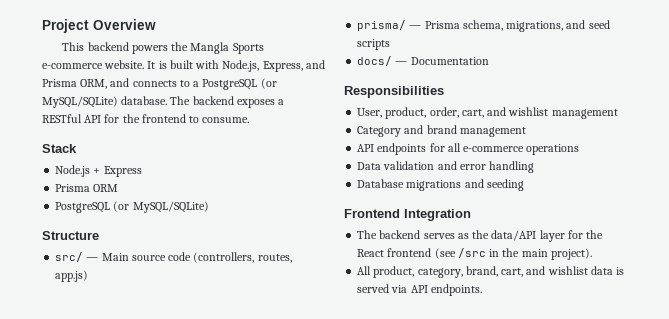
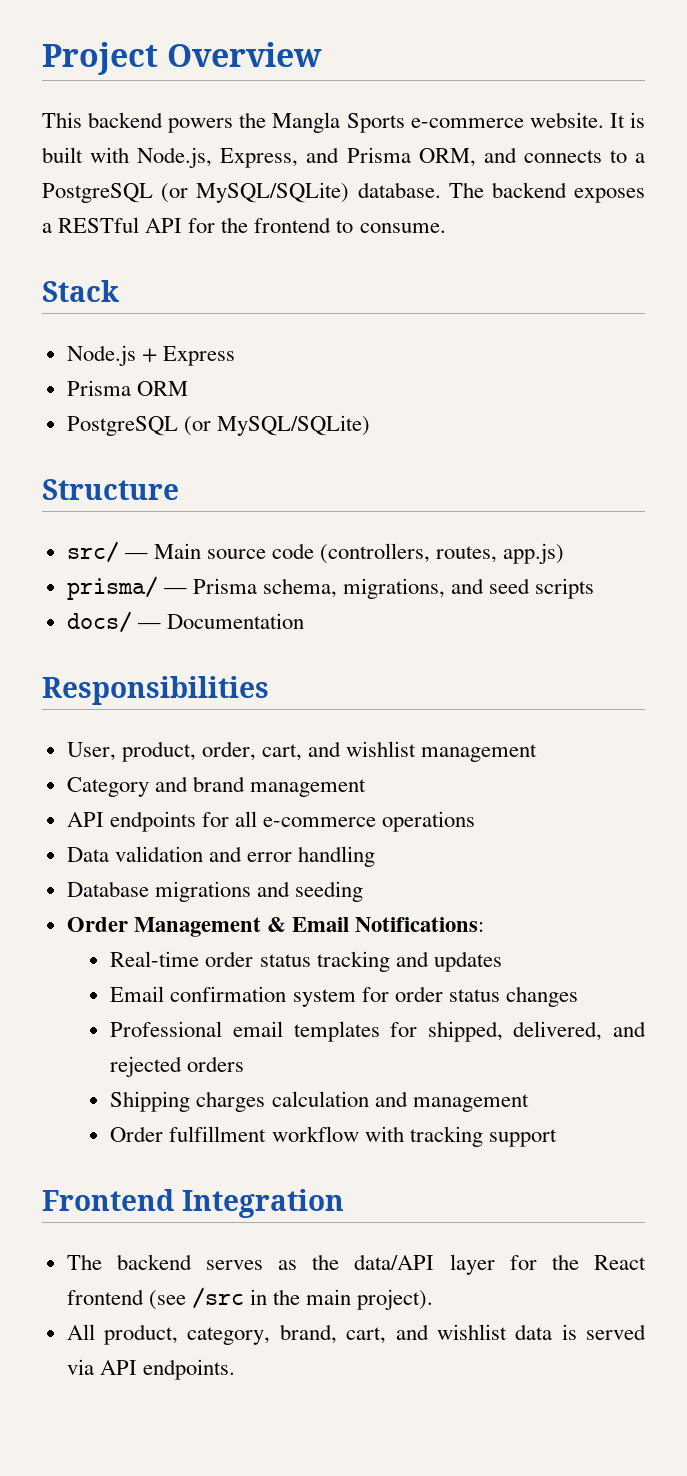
+ Order Management & Email Notifications:
+ Real-time order status tracking and updates
+ Email confirmation system for order status changes
+ Professional email templates for shipped, delivered, and rejected orders
+ Shipping charges calculation and management
+ Order fulfillment workflow with tracking support

